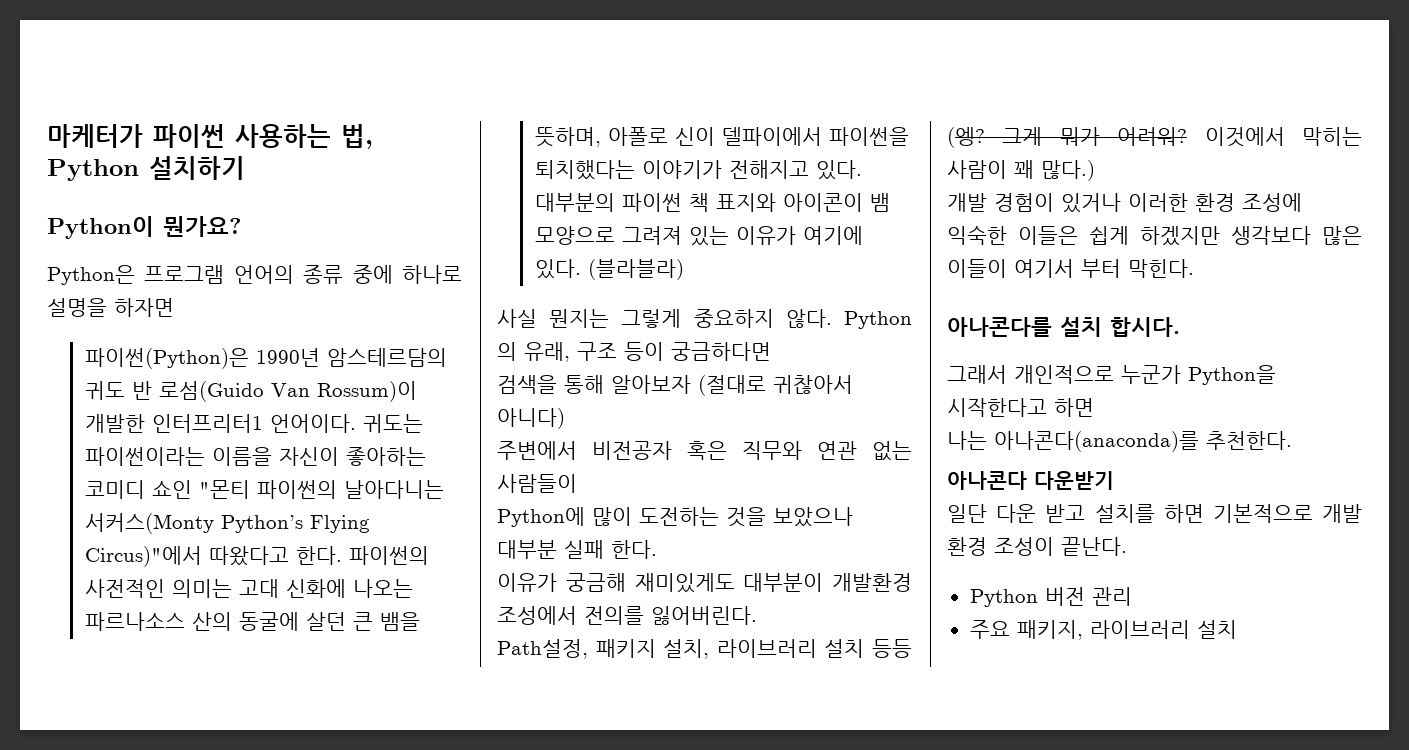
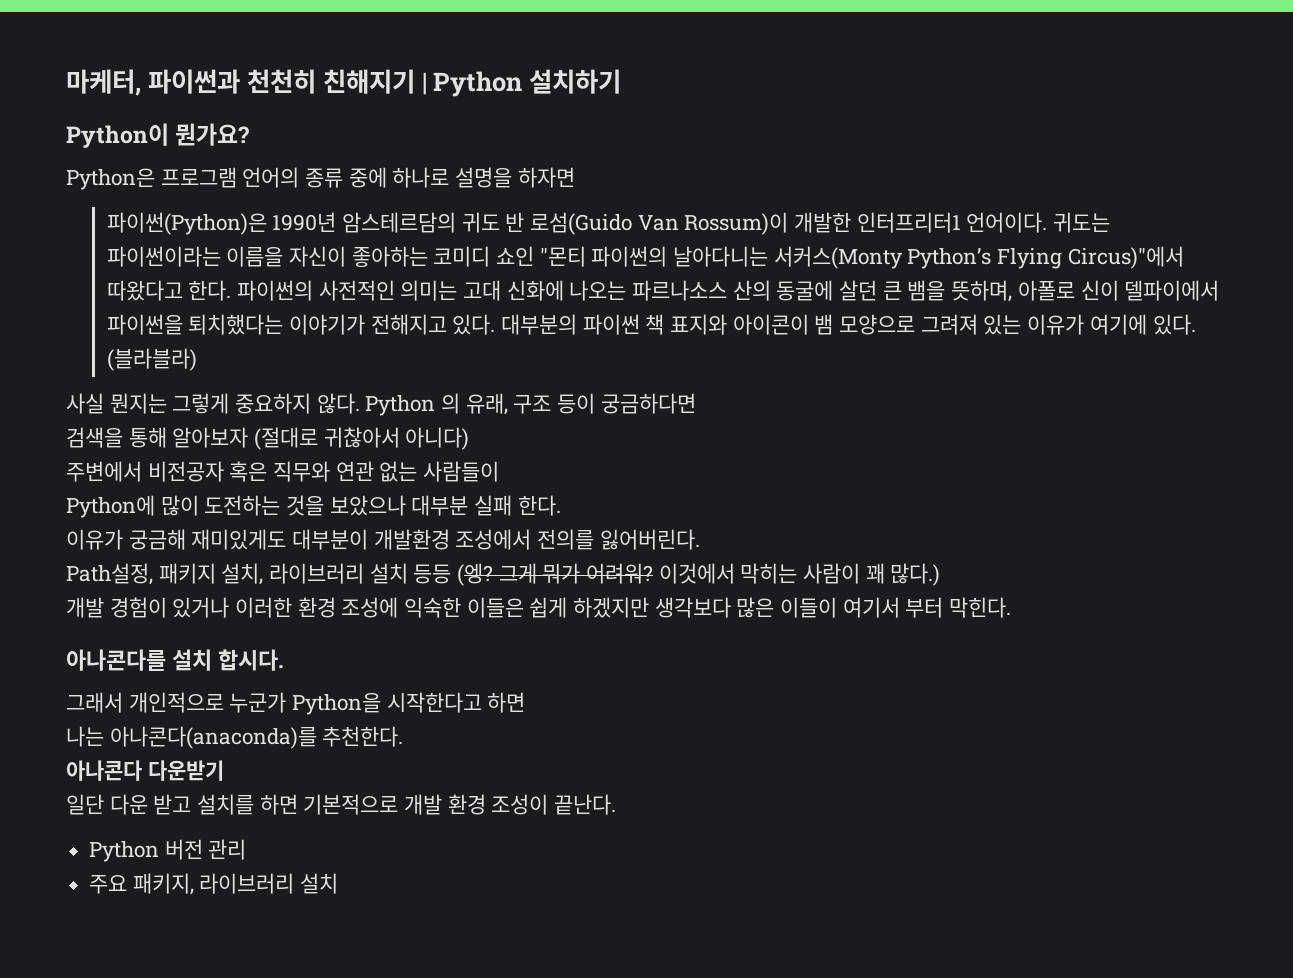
- 마케터가 파이썬 사용하는 법, Python 설치하기
+ 마케터, 파이썬과 천천히 친해지기 | Python 설치하기

